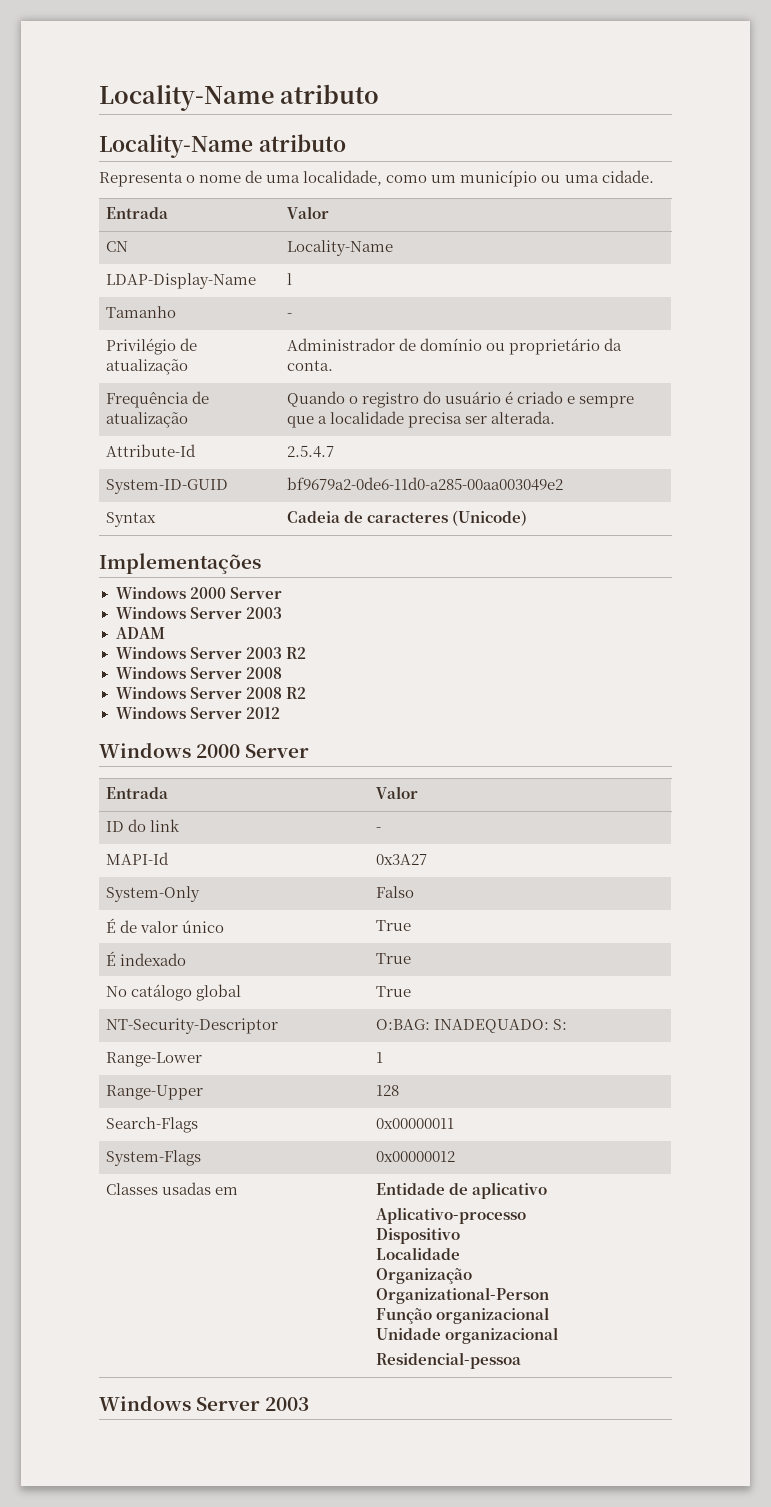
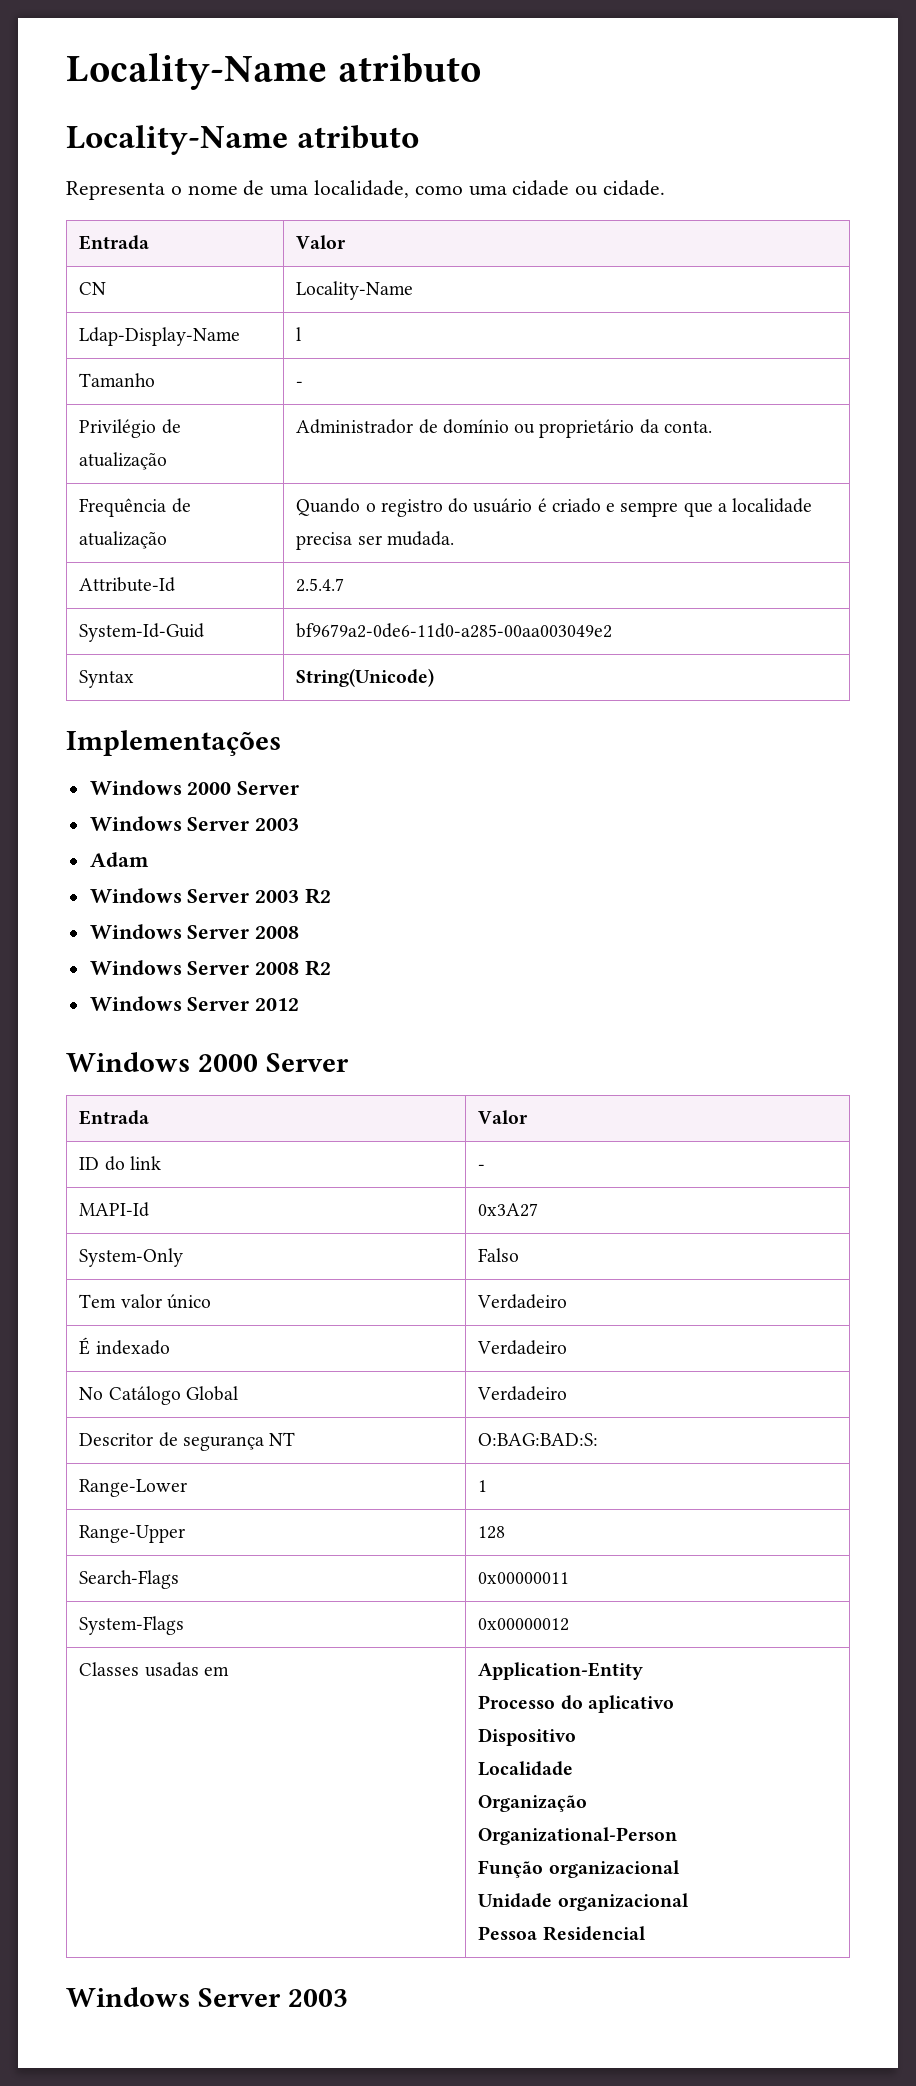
- Representa o nome de uma localidade, como um município ou uma cidade.
+ Representa o nome de uma localidade, como uma cidade ou cidade.
- LDAP-Display-Name | l
+ Ldap-Display-Name | l
- Frequência de atualização | Quando o registro do usuário é criado e sempre que a localidade precisa ser alterada.
+ Frequência de atualização | Quando o registro do usuário é criado e sempre que a localidade precisa ser mudada.
- System-ID-GUID | bf9679a2-0de6-11d0-a285-00aa003049e2
+ System-Id-Guid | bf9679a2-0de6-11d0-a285-00aa003049e2
- Syntax | Cadeia de caracteres (Unicode)
+ Syntax | String(Unicode)
- ADAM
+ Adam
- É de valor único | True
+ Tem valor único | Verdadeiro
- É indexado | True
+ É indexado | Verdadeiro
- No catálogo global | True
- NT-Security-Descriptor | O:BAG: INADEQUADO: S:
+ No Catálogo Global | Verdadeiro
+ Descritor de segurança NT | O:BAG:BAD:S:
- Classes usadas em | Entidade de aplicativo
- Aplicativo-processo
+ Classes usadas em | Application-Entity
+ Processo do aplicativo
  Dispositivo
  Localidade
  Organização
  Organizational-Person
  Função organizacional
  Unidade organizacional
- Residencial-pessoa
+ Pessoa Residencial

